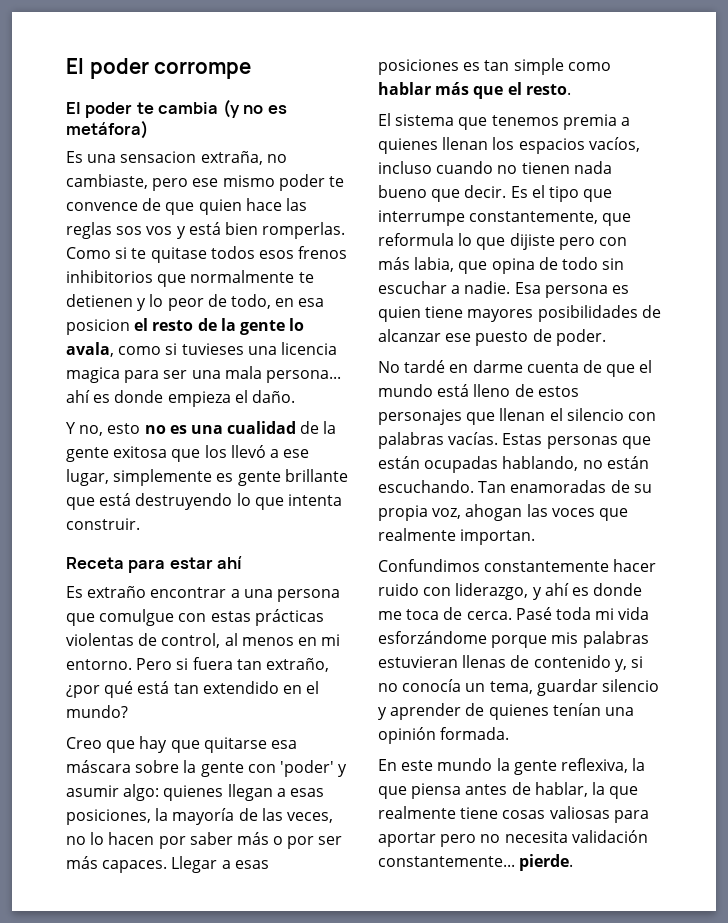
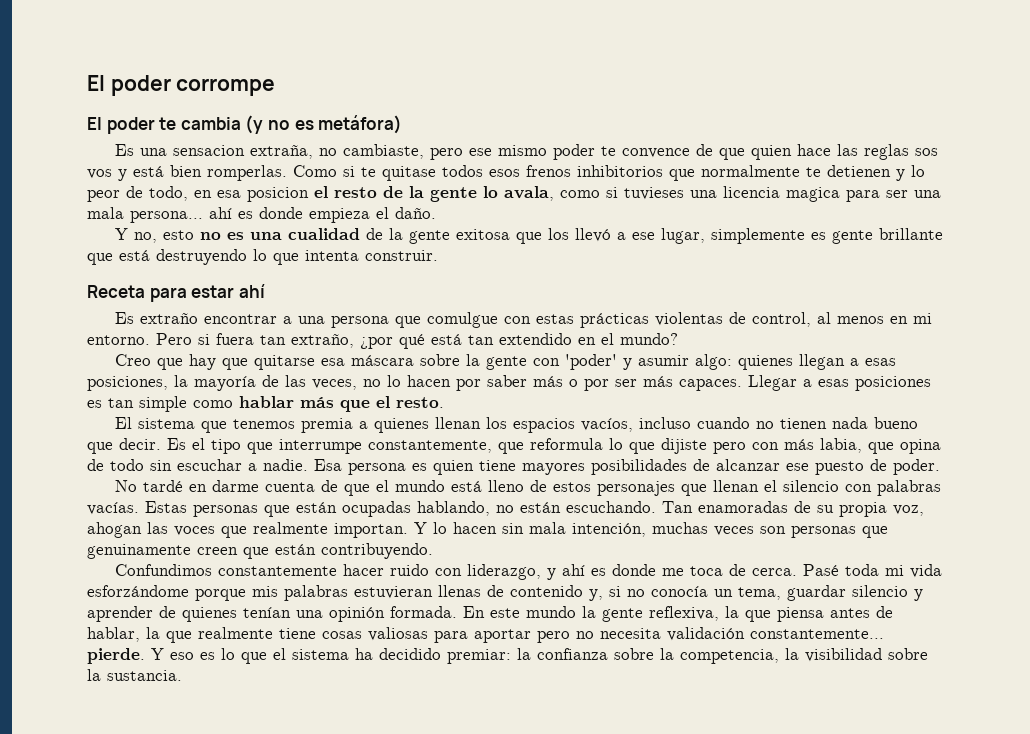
+ Y lo hacen sin mala intención, muchas veces son personas que genuinamente creen que están contribuyendo.
- Pasé toda mi vida esforzándome porque mis palabras estuvieran llenas de contenido y, si no conocía un tema, guardar silencio y aprender de quienes tenían una opinión formada.
- En este mundo la gente reflexiva, la que piensa antes de hablar, la que realmente tiene cosas valiosas para aportar pero no necesita validación constantemente... pierde.
+ Pasé toda mi vida esforzándome porque mis palabras estuvieran llenas de contenido y, si no conocía un tema, guardar silencio y aprender de quienes tenían una opinión formada. En este mundo la gente reflexiva, la que piensa antes de hablar, la que realmente tiene cosas valiosas para aportar pero no necesita validación constantemente... pierde.
+ Y eso es lo que el sistema ha decidido premiar: la confianza sobre la competencia, la visibilidad sobre la sustancia.

